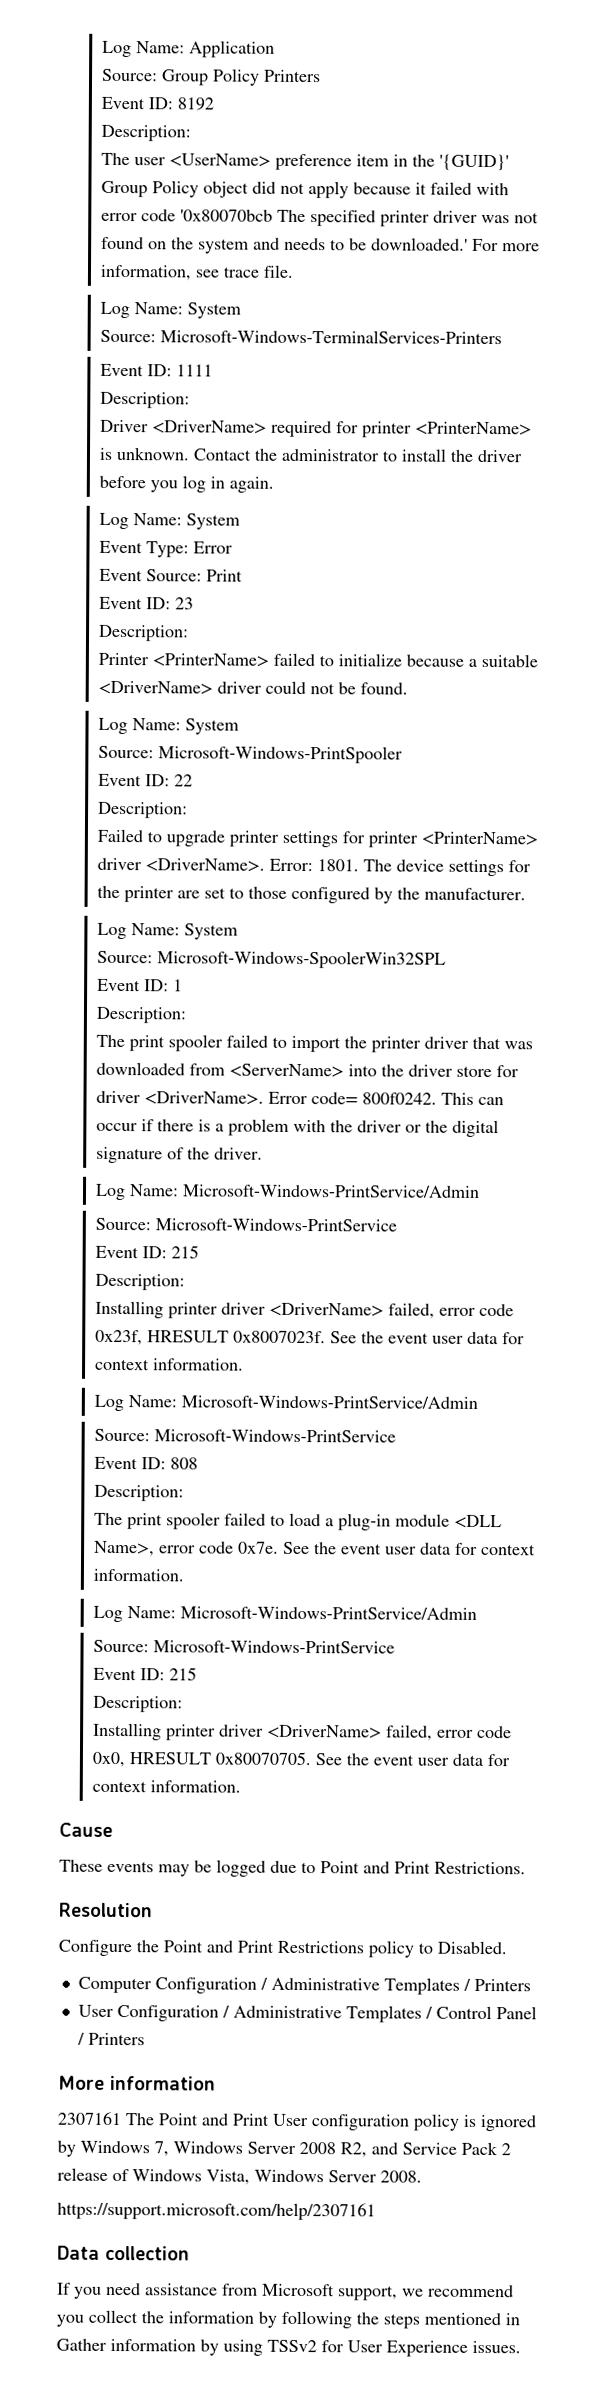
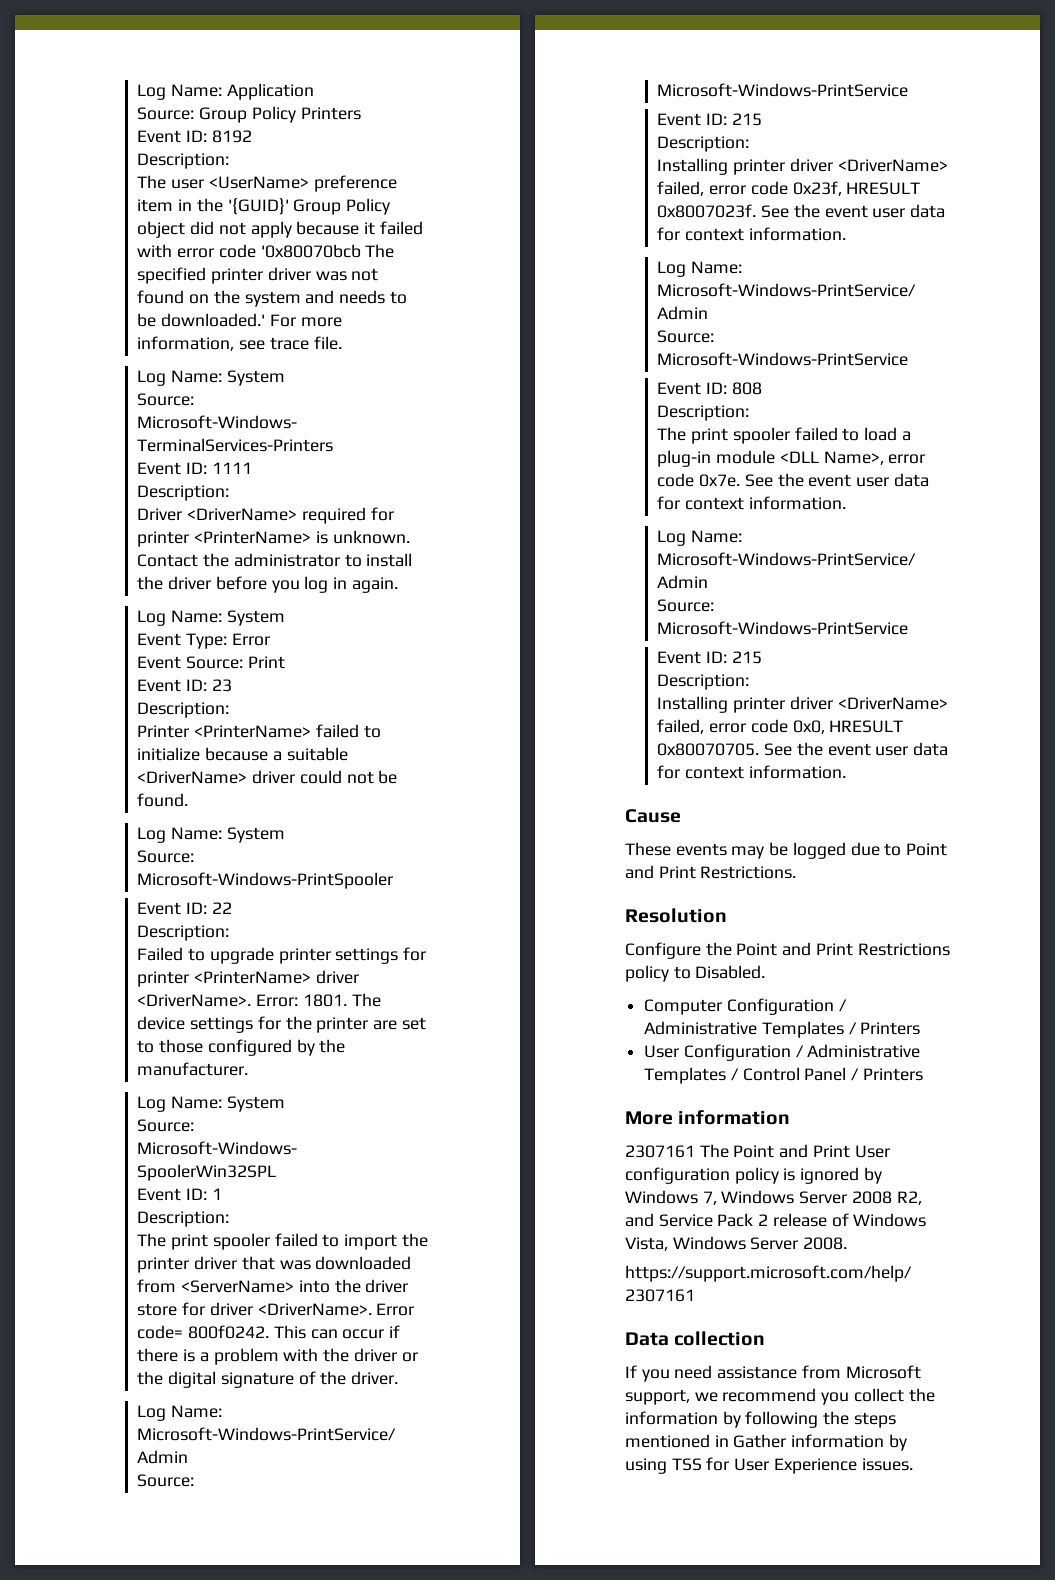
- If you need assistance from Microsoft support, we recommend you collect the information by following the steps mentioned in Gather information by using TSSv2 for User Experience issues.
+ If you need assistance from Microsoft support, we recommend you collect the information by following the steps mentioned in Gather information by using TSS for User Experience issues.

